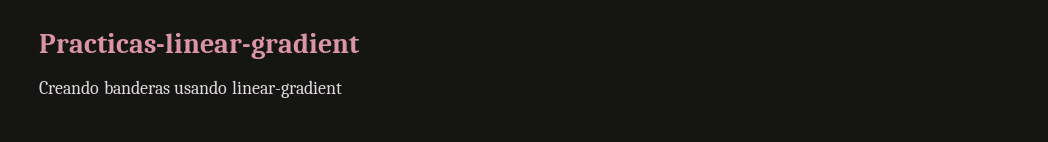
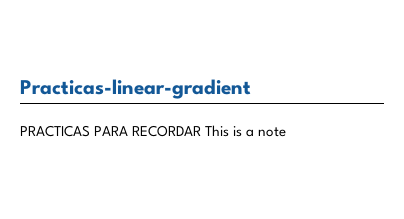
- Creando banderas usando linear-gradient
+ PRACTICAS PARA RECORDAR This is a note

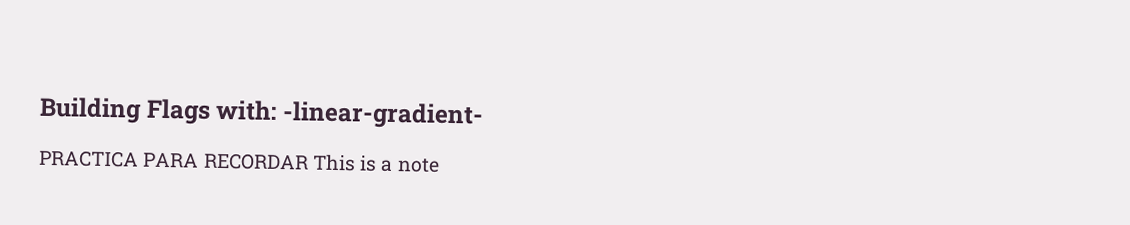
- Practicas-linear-gradient
- PRACTICAS PARA RECORDAR This is a note
+ Building Flags with: -linear-gradient-
+ PRACTICA PARA RECORDAR This is a note

